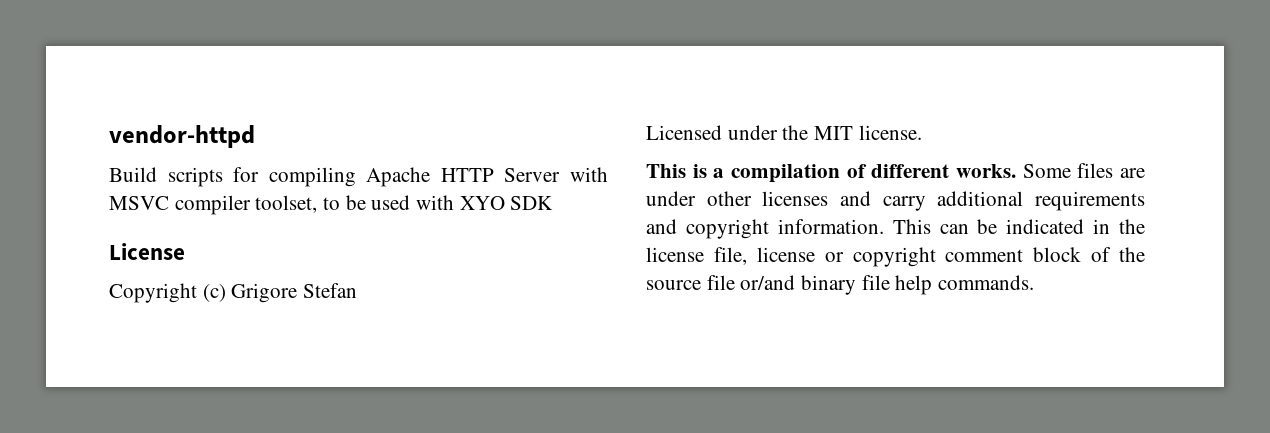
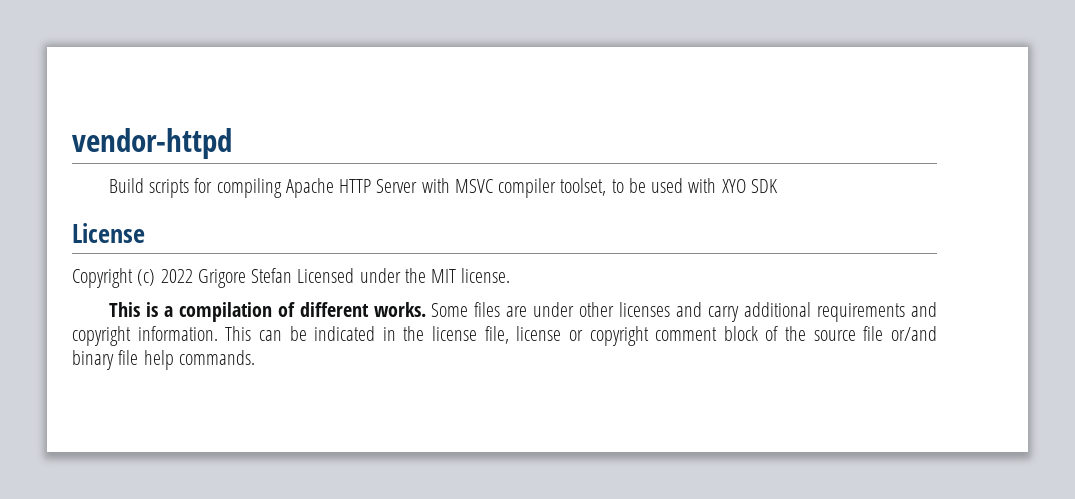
- Copyright (c) Grigore Stefan
- Licensed under the MIT license.
+ Copyright (c) 2022 Grigore Stefan Licensed under the MIT license.

